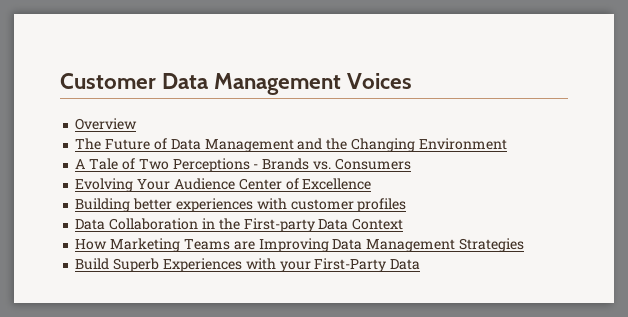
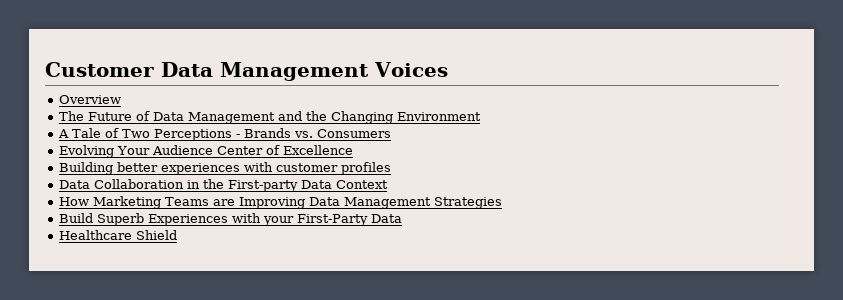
+ Healthcare Shield

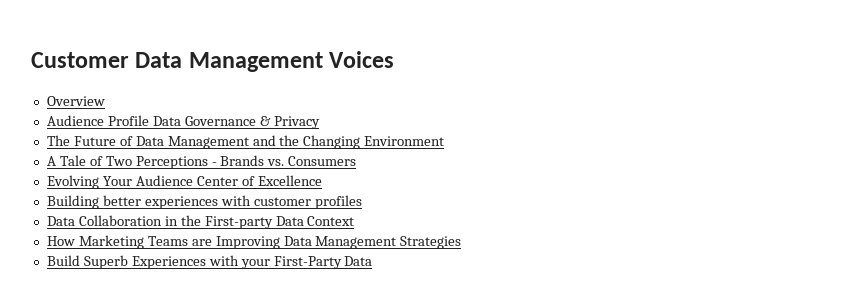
+ Audience Profile Data Governance & Privacy
- Healthcare Shield

